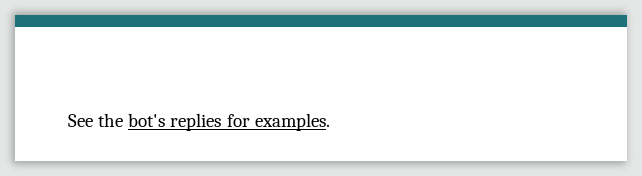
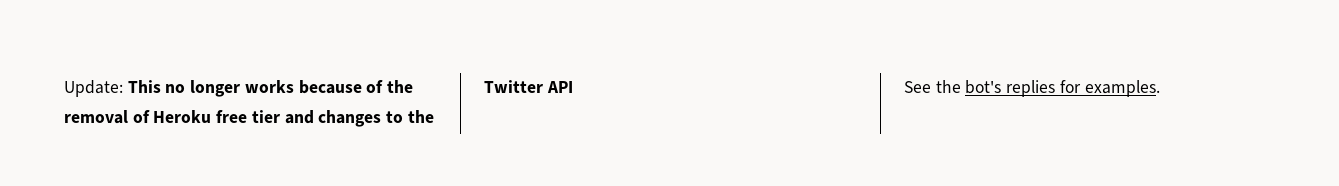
+ Update: This no longer works because of the removal of Heroku free tier and changes to the Twitter API

